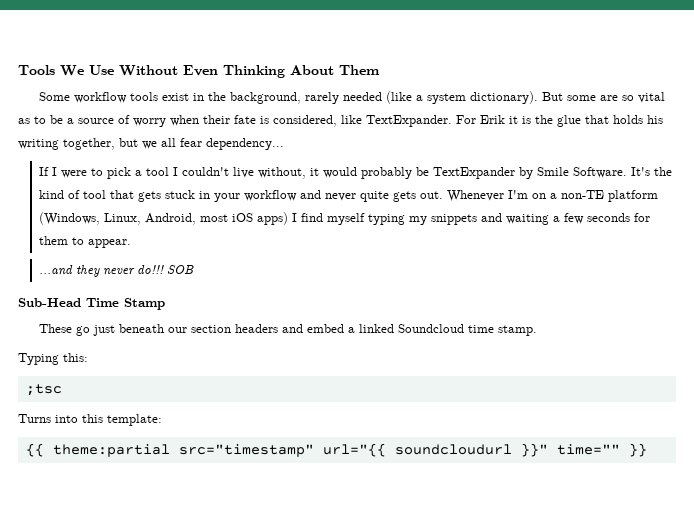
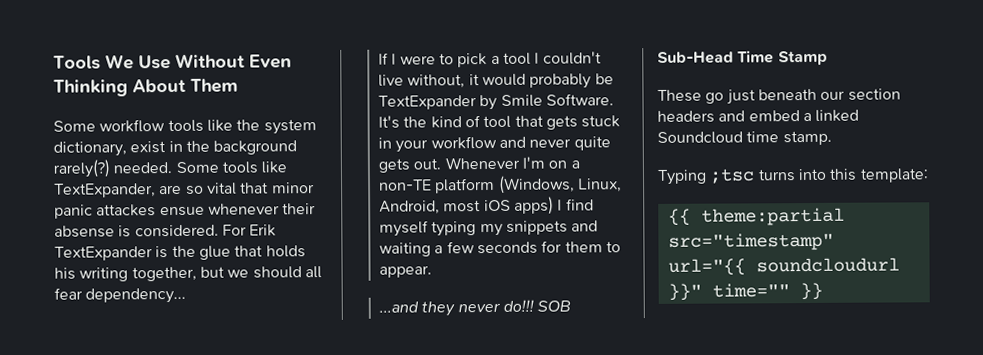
- Some workflow tools exist in the background, rarely needed (like a system dictionary). But some are so vital as to be a source of worry when their fate is considered, like TextExpander.
+ Some workflow tools like the system dictionary, exist in the background rarely(?) needed. Some tools like TextExpander, are so vital that minor panic attackes ensue whenever their absense is considered.
- For Erik it is the glue that holds his writing together, but we all fear dependency...
+ For Erik TextExpander is the glue that holds his writing together, but we should all fear dependency...
- Typing this:
- ;tsc
- Turns into this template:
+ Typing ;tsc turns into this template:

